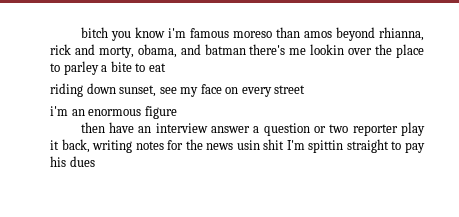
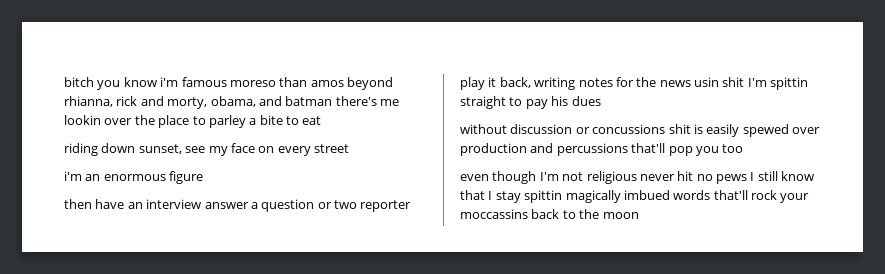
+ without discussion or concussions shit is easily spewed over production and percussions that'll pop you too
+ even though I'm not religious never hit no pews I still know that I stay spittin magically imbued words that'll rock your moccassins back to the moon

